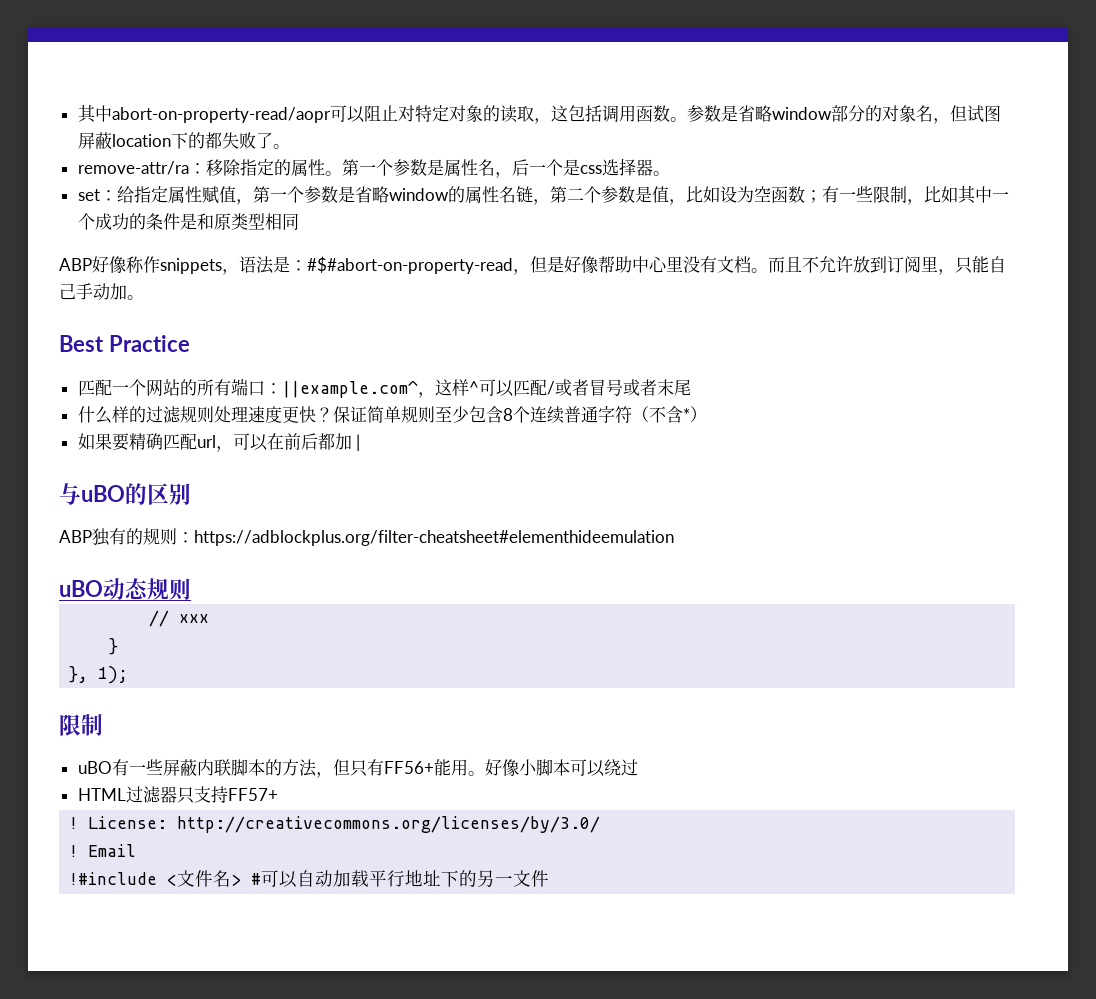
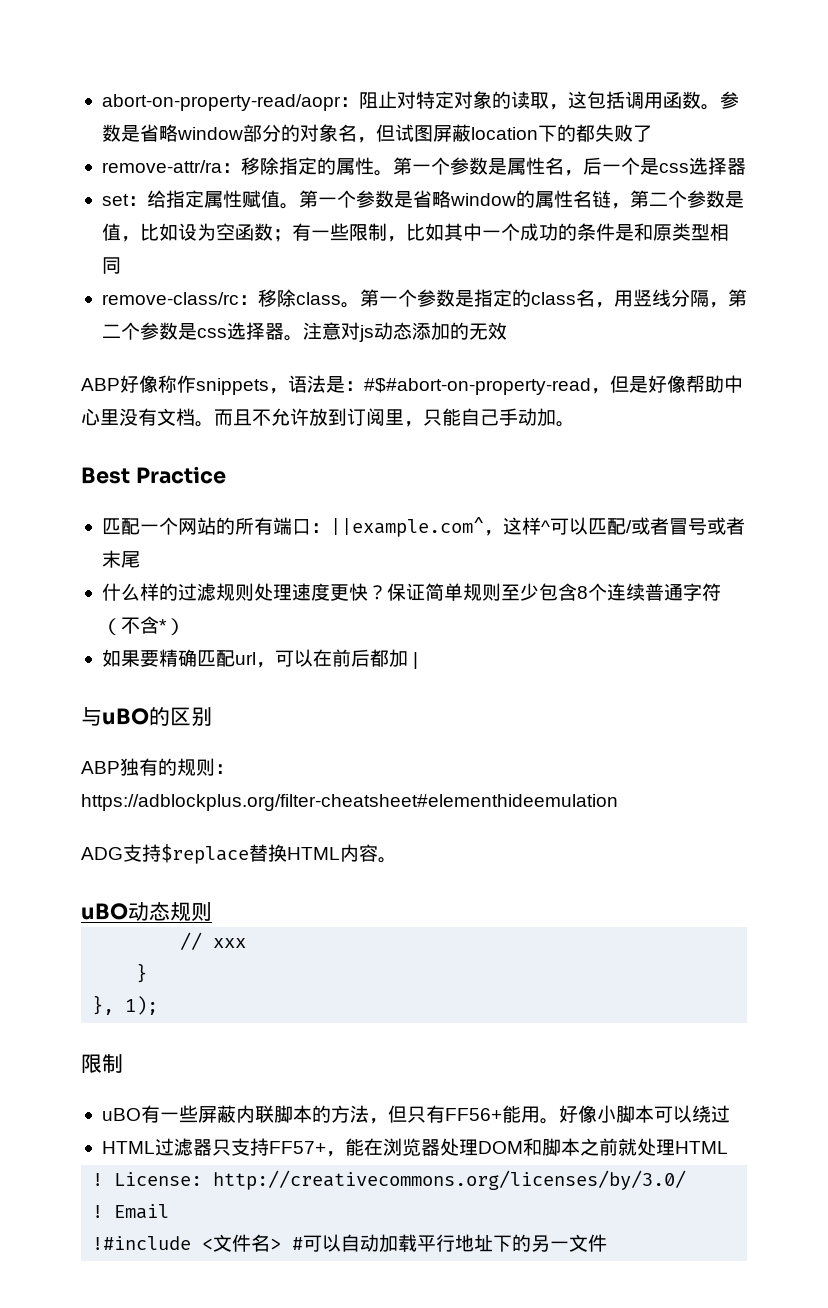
- 其中abort-on-property-read/aopr可以阻止对特定对象的读取，这包括调用函数。
+ abort-on-property-read/aopr：阻止对特定对象的读取，这包括调用函数。
- 参数是省略window部分的对象名，但试图屏蔽location下的都失败了。
+ 参数是省略window部分的对象名，但试图屏蔽location下的都失败了
- 第一个参数是属性名，后一个是css选择器。
+ 第一个参数是属性名，后一个是css选择器
- set：给指定属性赋值，第一个参数是省略window的属性名链，第二个参数是值，比如设为空函数；有一些限制，比如其中一个成功的条件是和原类型相同
+ set：给指定属性赋值。第一个参数是省略window的属性名链，第二个参数是值，比如设为空函数；有一些限制，比如其中一个成功的条件是和原类型相同
+ remove-class/rc：移除class。第一个参数是指定的class名，用竖线分隔，第二个参数是css选择器。注意对js动态添加的无效
+ ADG支持$replace替换HTML内容。
- HTML过滤器只支持FF57+
+ HTML过滤器只支持FF57+，能在浏览器处理DOM和脚本之前就处理HTML

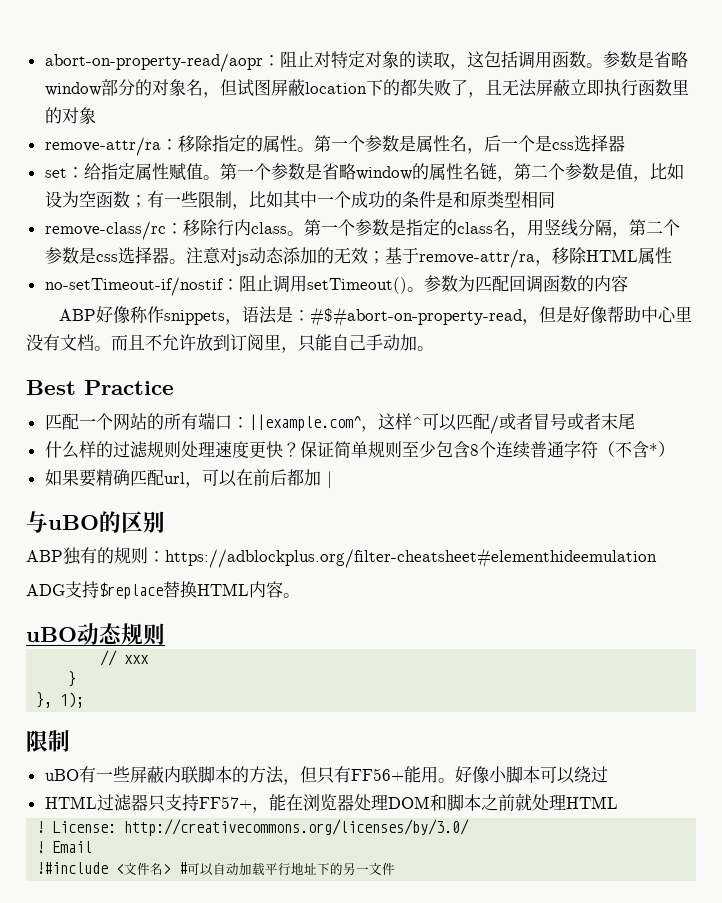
- 参数是省略window部分的对象名，但试图屏蔽location下的都失败了
+ 参数是省略window部分的对象名，但试图屏蔽location下的都失败了，且无法屏蔽立即执行函数里的对象
- remove-class/rc：移除class。
+ remove-class/rc：移除行内class。
- 注意对js动态添加的无效
+ 注意对js动态添加的无效；基于remove-attr/ra，移除HTML属性
+ no-setTimeout-if/nostif：阻止调用setTimeout()。参数为匹配回调函数的内容

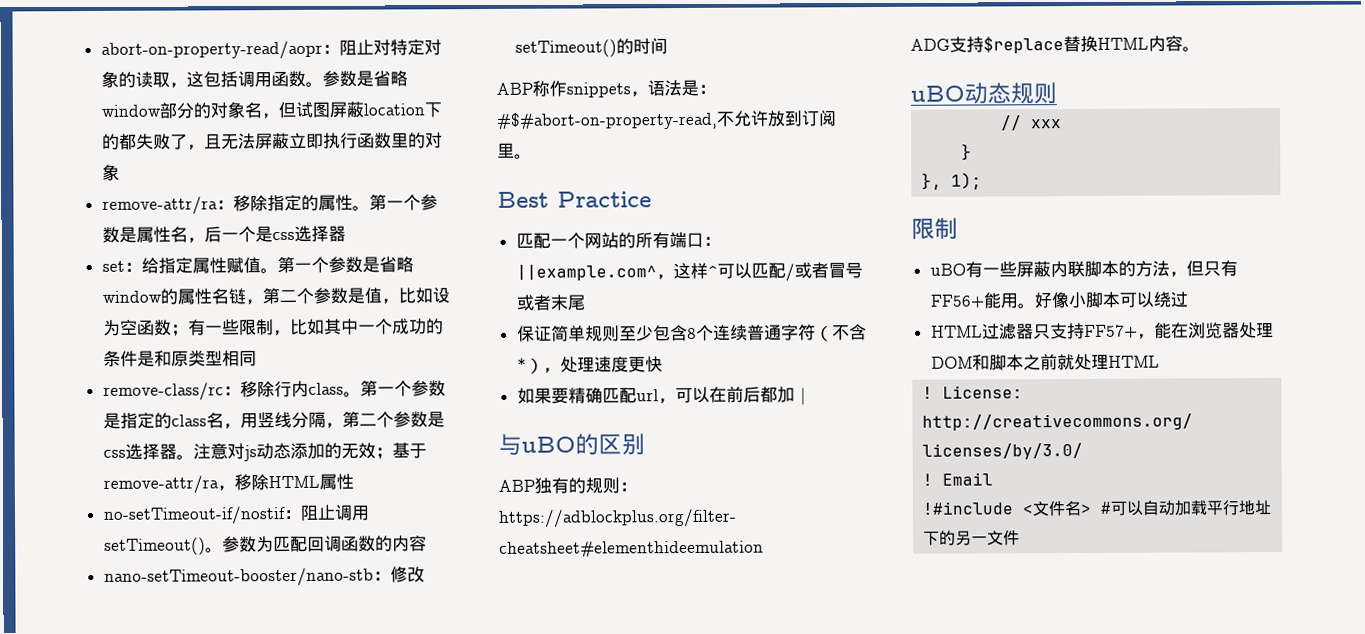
- ABP好像称作snippets，语法是：#$#abort-on-property-read，但是好像帮助中心里没有文档。而且不允许放到订阅里，只能自己手动加。
+ nano-setTimeout-booster/nano-stb：修改setTimeout()的时间
+ ABP称作snippets，语法是：#$#abort-on-property-read,不允许放到订阅里。
- 什么样的过滤规则处理速度更快？保证简单规则至少包含8个连续普通字符（不含*）
+ 保证简单规则至少包含8个连续普通字符（不含*），处理速度更快

